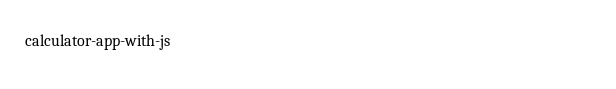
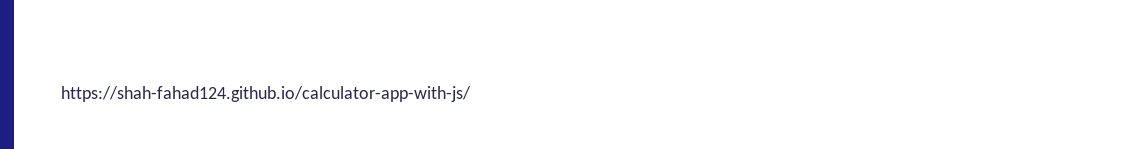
- calculator-app-with-js
+ https://shah-fahad124.github.io/calculator-app-with-js/

